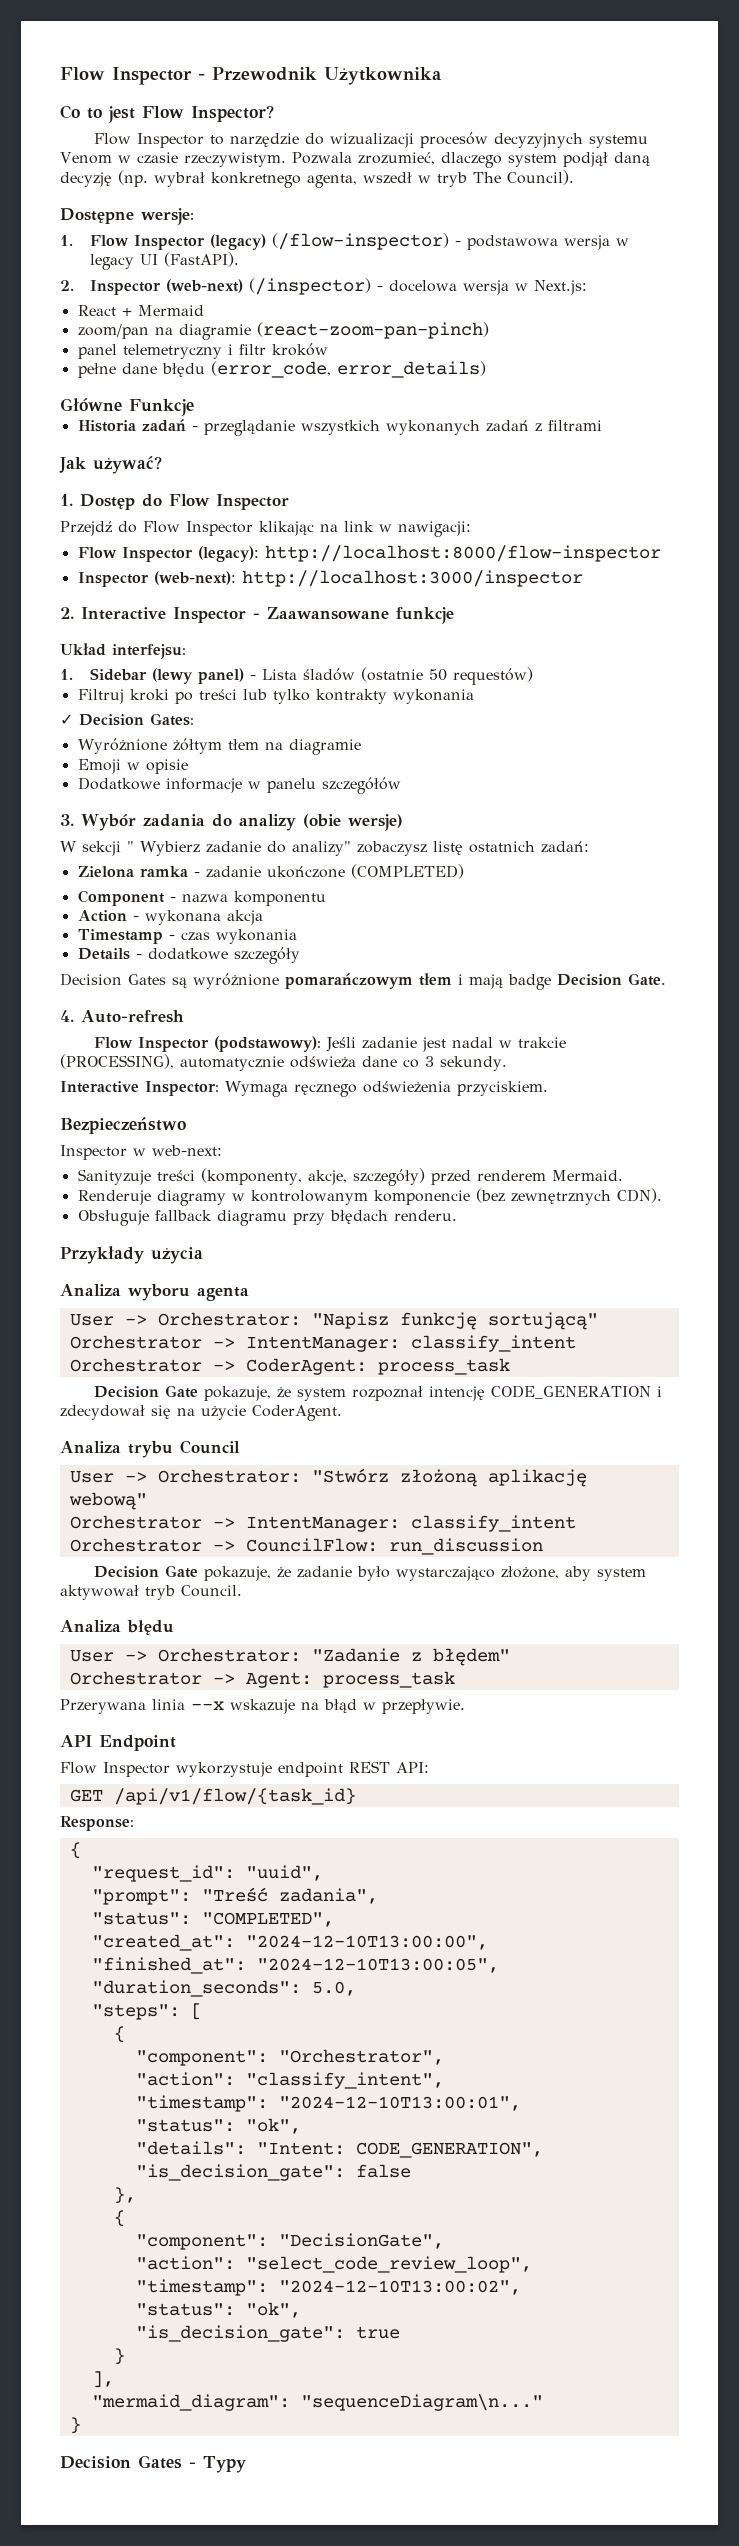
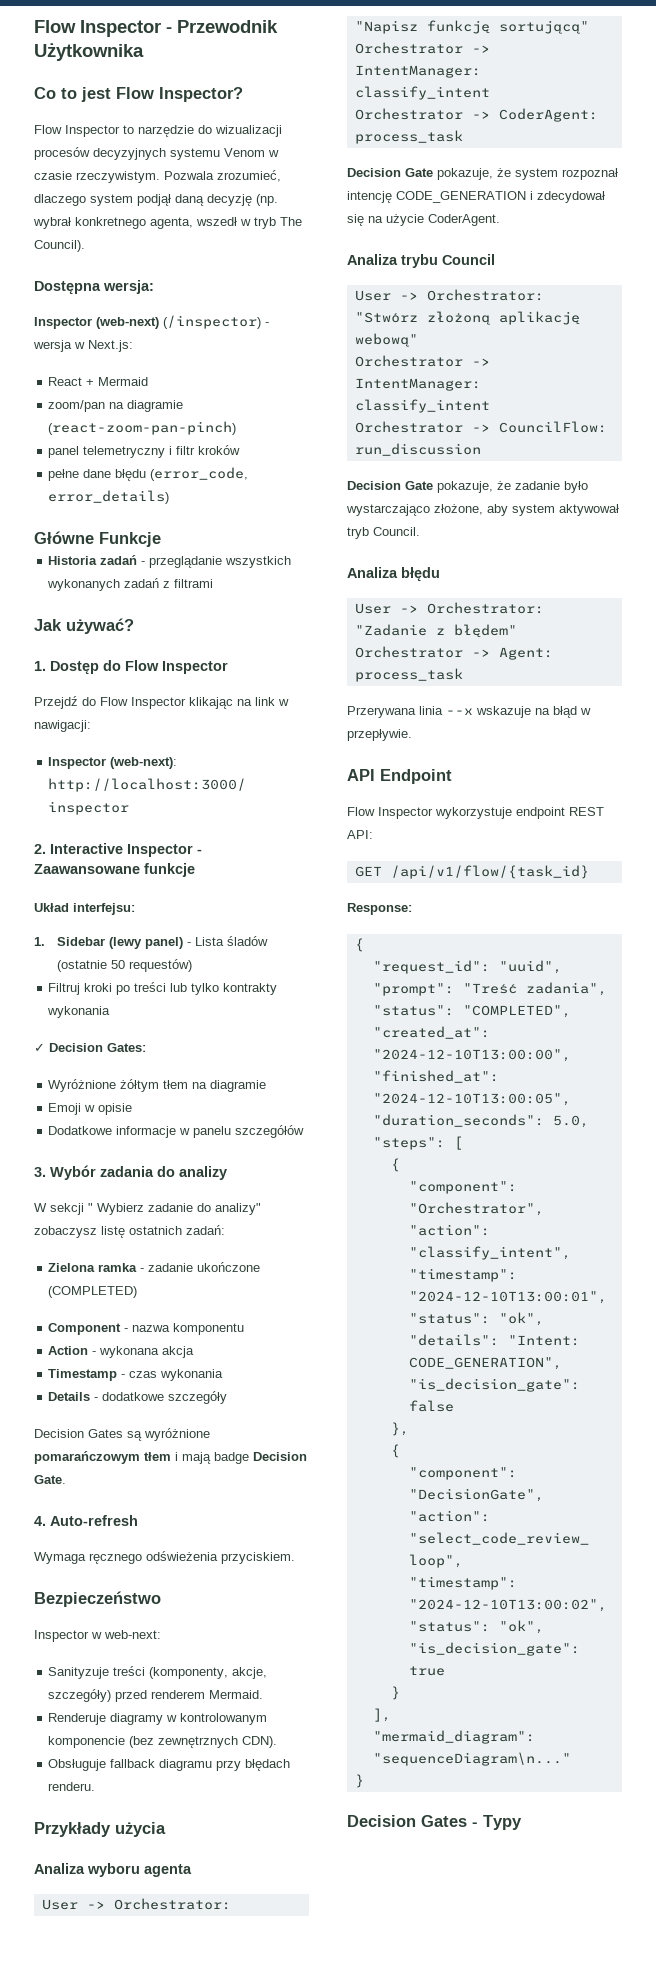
- Dostępne wersje:
- 1. Flow Inspector (legacy) (/flow-inspector) - podstawowa wersja w legacy UI (FastAPI).
- 2. Inspector (web-next) (/inspector) - docelowa wersja w Next.js:
+ Dostępna wersja:
+ Inspector (web-next) (/inspector) - wersja w Next.js:
- Flow Inspector (legacy): http://localhost:8000/flow-inspector
- 3. Wybór zadania do analizy (obie wersje)
+ 3. Wybór zadania do analizy
- Flow Inspector (podstawowy): Jeśli zadanie jest nadal w trakcie (PROCESSING), automatycznie odświeża dane co 3 sekundy.
- Interactive Inspector: Wymaga ręcznego odświeżenia przyciskiem.
+ Wymaga ręcznego odświeżenia przyciskiem.

